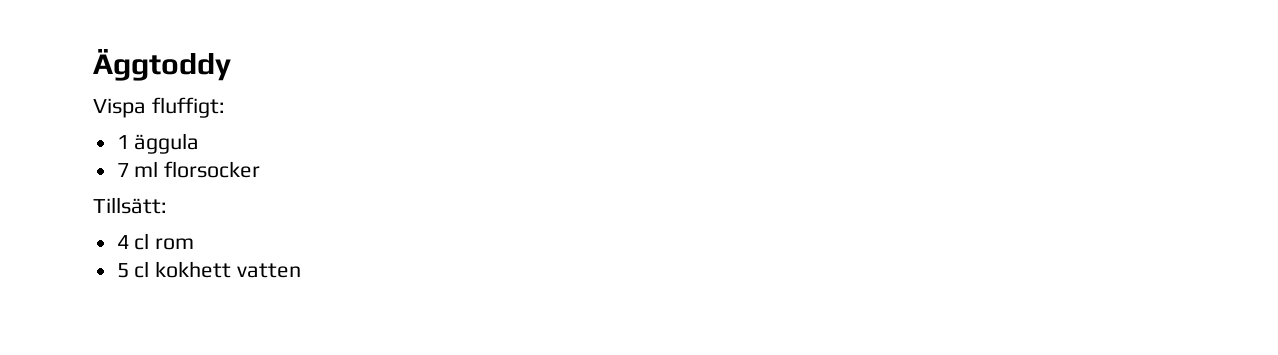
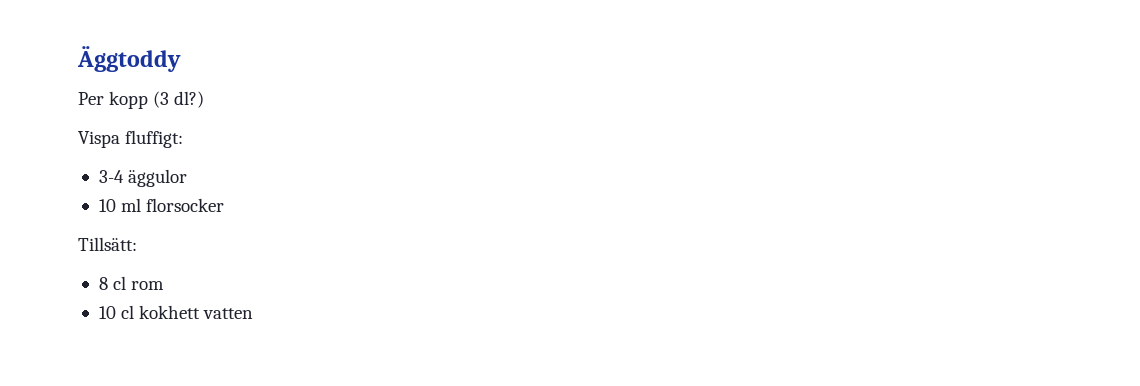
+ Per kopp (3 dl?)
- 1 äggula
- 7 ml florsocker
+ 3-4 äggulor
+ 10 ml florsocker
- 4 cl rom
+ 8 cl rom
- 5 cl kokhett vatten
+ 10 cl kokhett vatten

